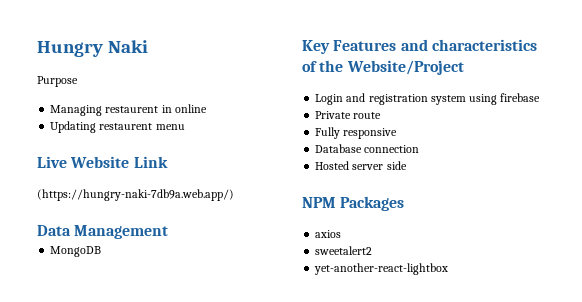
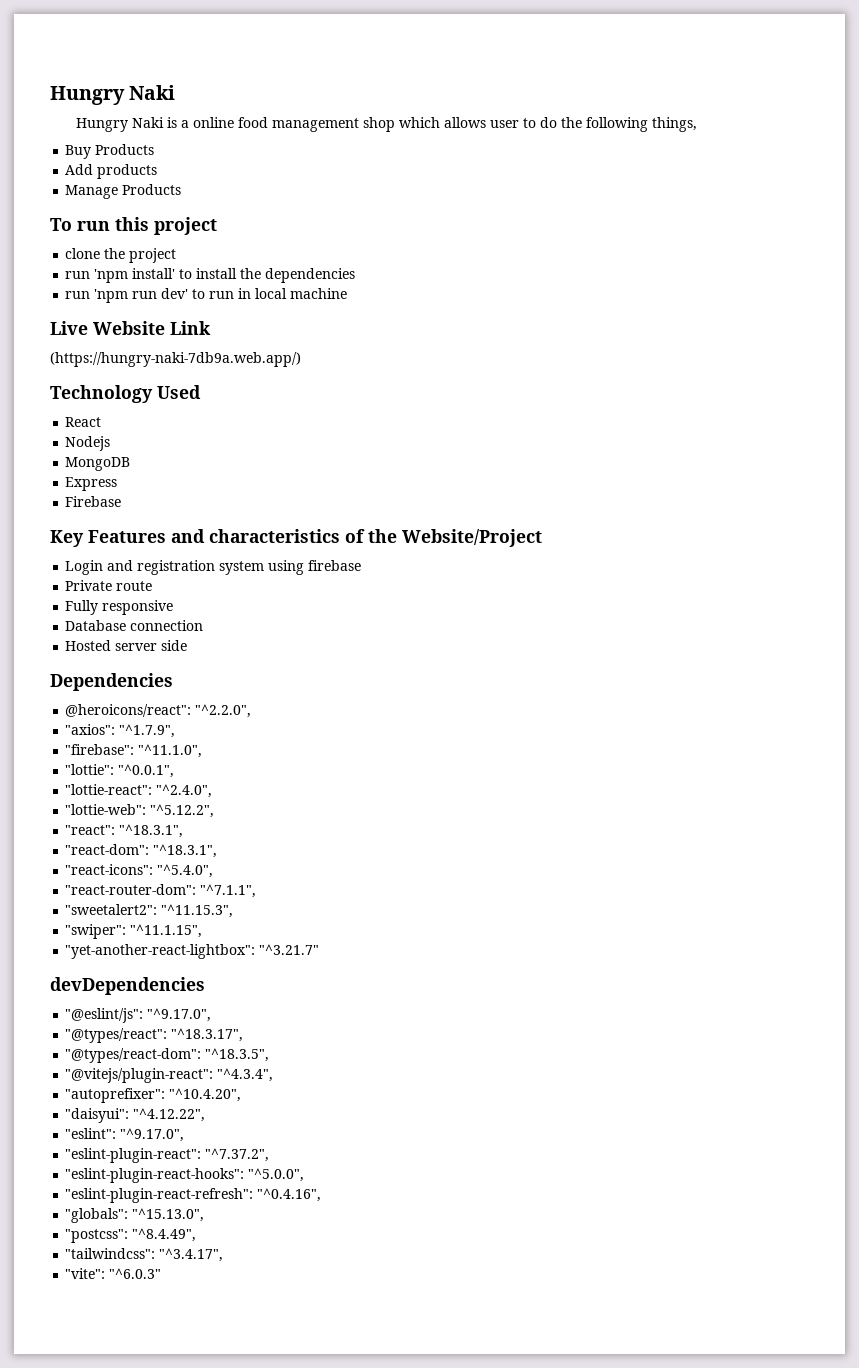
- Purpose
- Managing restaurent in online
- Updating restaurent menu
+ Hungry Naki is a online food management shop which allows user to do the following things,
+ Buy Products
+ Add products
+ Manage Products
+ To run this project
+ clone the project
+ run 'npm install' to install the dependencies
+ run 'npm run dev' to run in local machine
- Data Management
+ Technology Used
+ React
+ Nodejs
+ Express
+ Firebase
- NPM Packages
- axios
- sweetalert2
- yet-another-react-lightbox
+ Dependencies
+ @heroicons/react": "^2.2.0",
+ "axios": "^1.7.9",
+ "firebase": "^11.1.0",
+ "lottie": "^0.0.1",
+ "lottie-react": "^2.4.0",
+ "lottie-web": "^5.12.2",
+ "react": "^18.3.1",
+ "react-dom": "^18.3.1",
+ "react-icons": "^5.4.0",
+ "react-router-dom": "^7.1.1",
+ "sweetalert2": "^11.15.3",
+ "swiper": "^11.1.15",
+ "yet-another-react-lightbox": "^3.21.7"
+ devDependencies
+ "@eslint/js": "^9.17.0",
+ "@types/react": "^18.3.17",
+ "@types/react-dom": "^18.3.5",
+ "@vitejs/plugin-react": "^4.3.4",
+ "autoprefixer": "^10.4.20",
+ "daisyui": "^4.12.22",
+ "eslint": "^9.17.0",
+ "eslint-plugin-react": "^7.37.2",
+ "eslint-plugin-react-hooks": "^5.0.0",
+ "eslint-plugin-react-refresh": "^0.4.16",
+ "globals": "^15.13.0",
+ "postcss": "^8.4.49",
+ "tailwindcss": "^3.4.17",
+ "vite": "^6.0.3"

